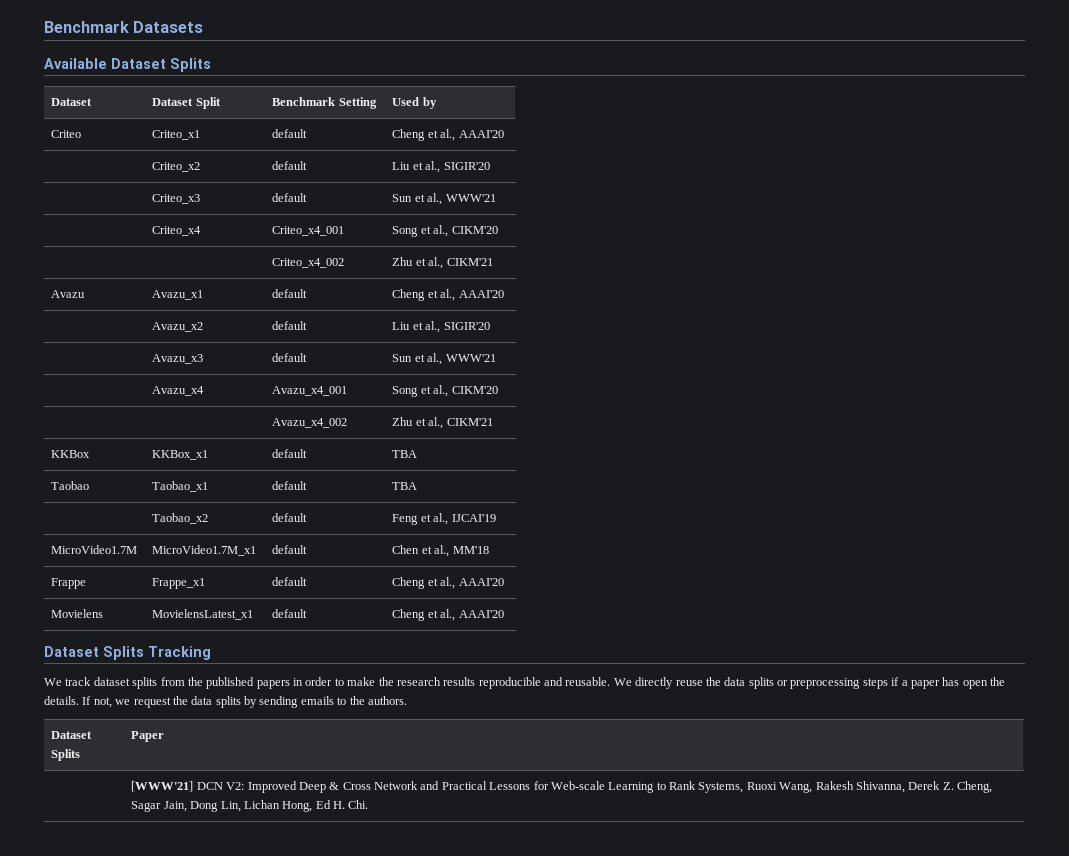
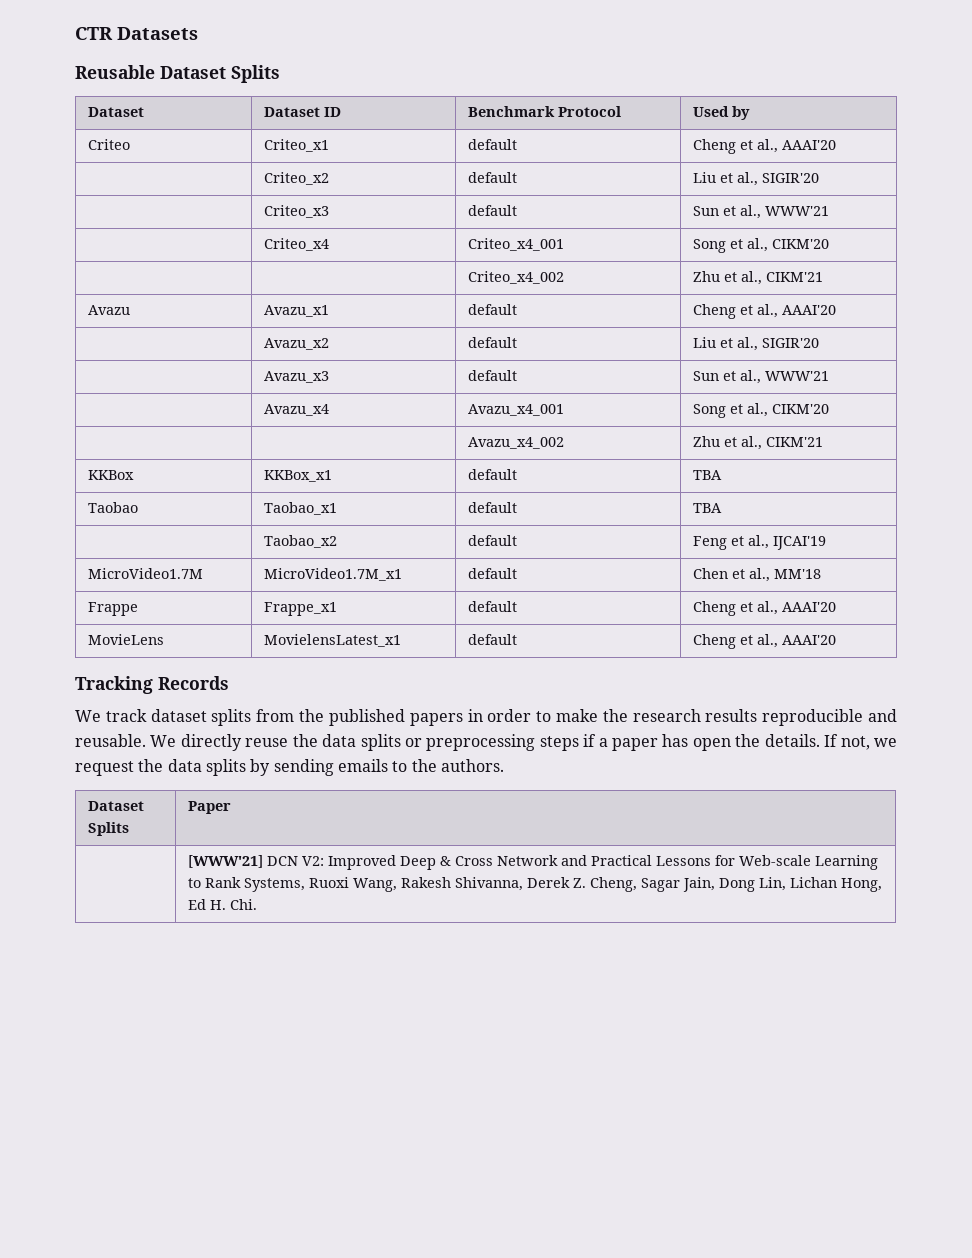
- Benchmark Datasets
+ CTR Datasets
- Available Dataset Splits
+ Reusable Dataset Splits
- Dataset | Dataset Split | Benchmark Setting | Used by
+ Dataset | Dataset ID | Benchmark Protocol | Used by
- Movielens | MovielensLatest_x1 | default | Cheng et al., AAAI'20
+ MovieLens | MovielensLatest_x1 | default | Cheng et al., AAAI'20
- Dataset Splits Tracking
+ Tracking Records

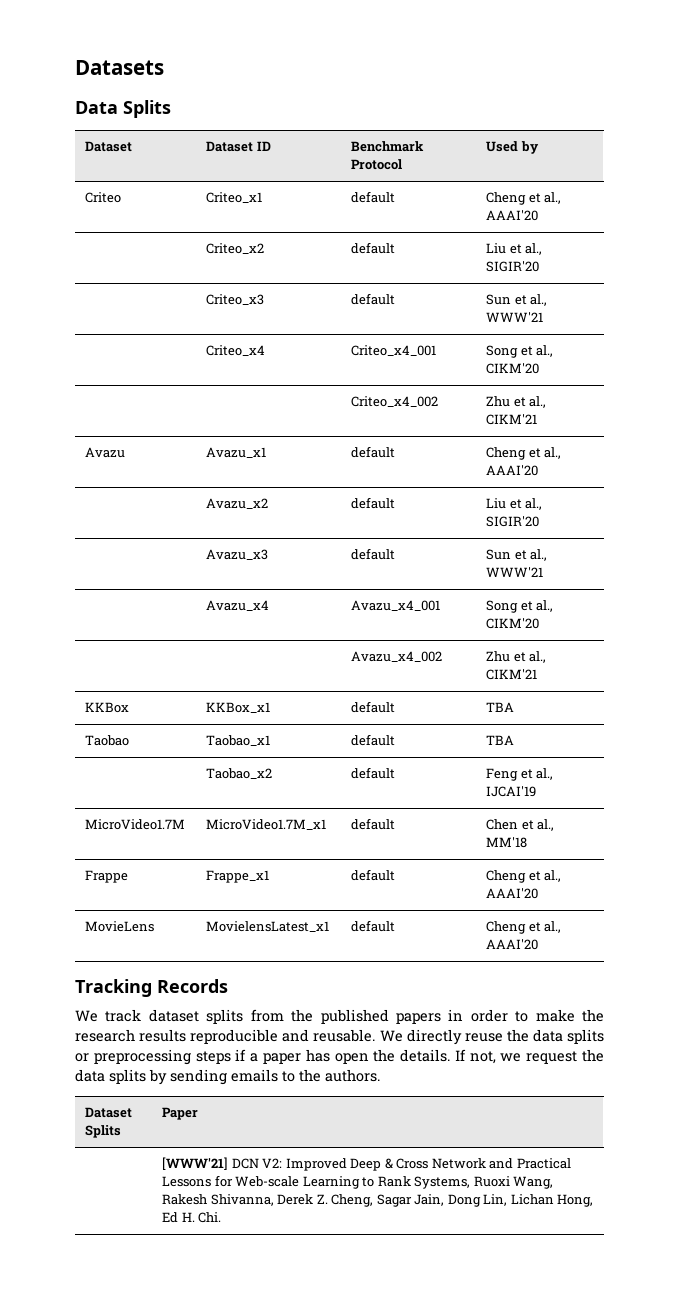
- CTR Datasets
+ Datasets
- Reusable Dataset Splits
+ Data Splits

